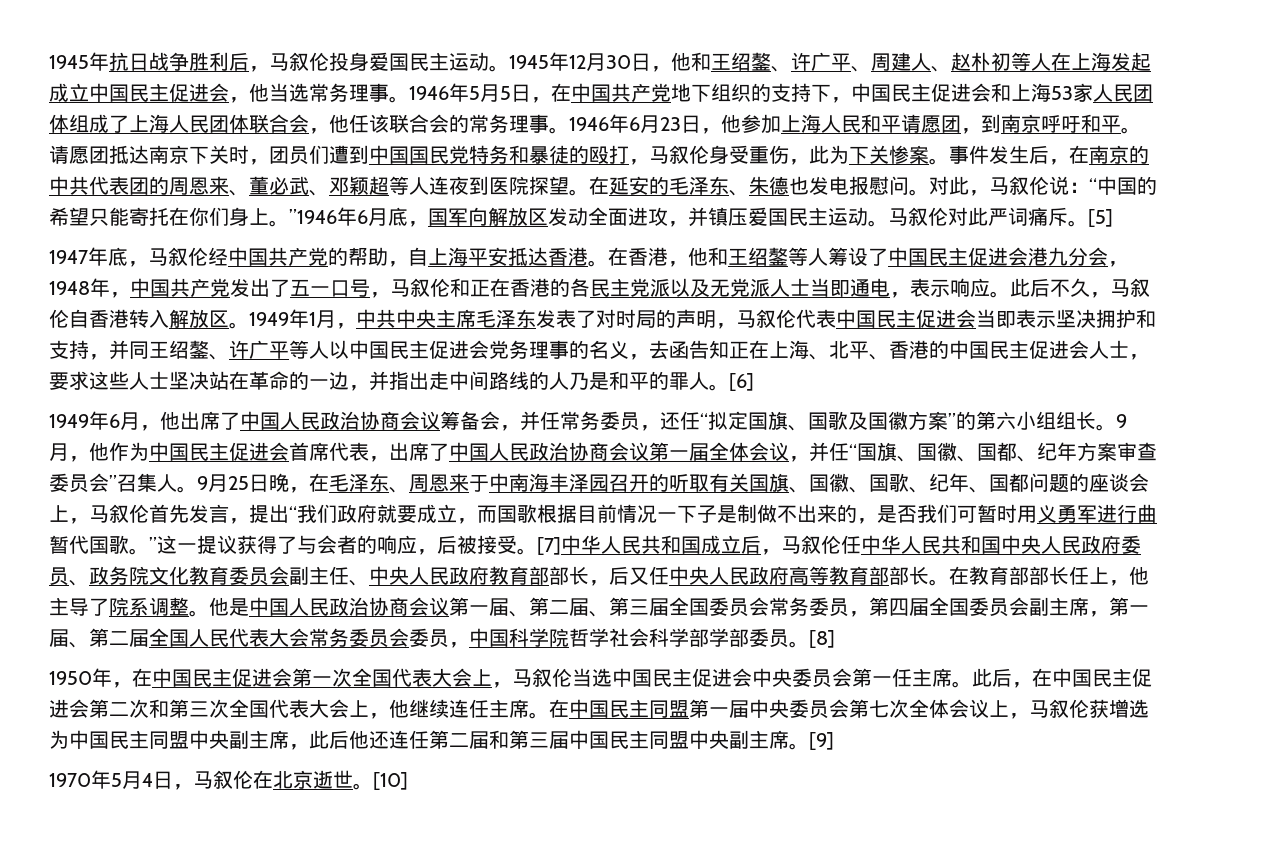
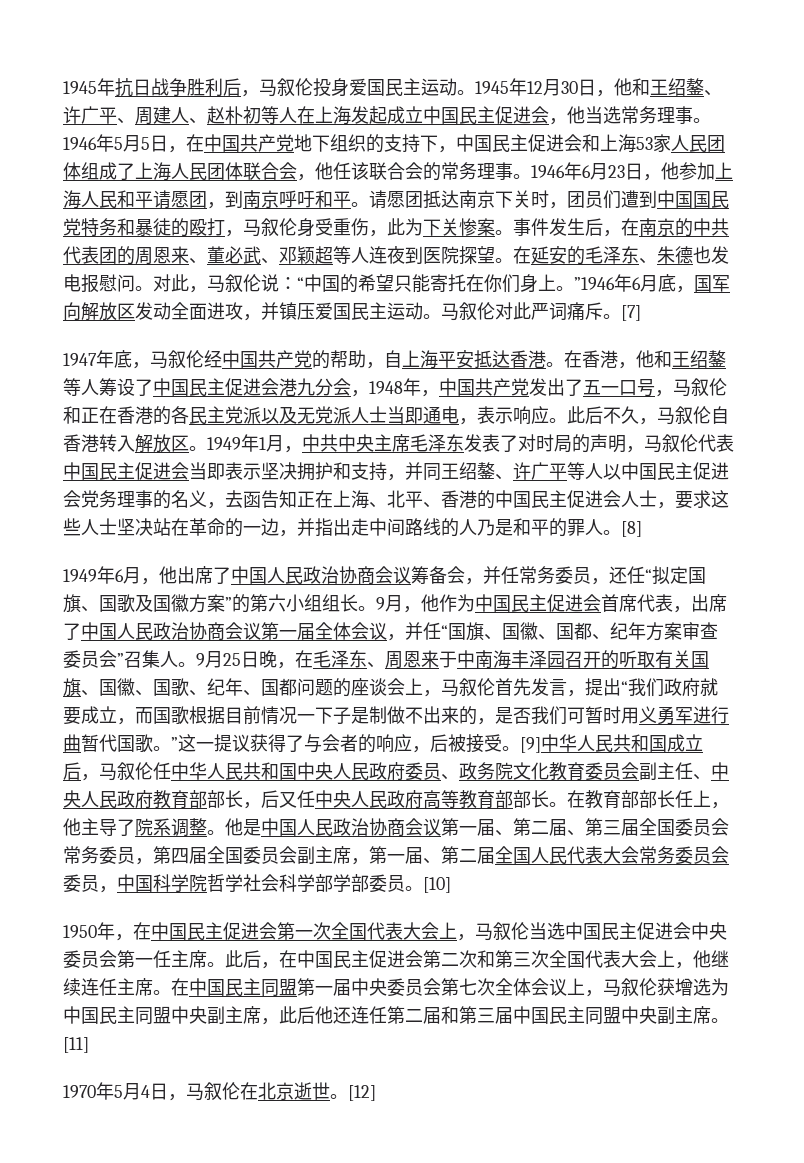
- [5]
+ [7]
- [6]
+ [8]
- [7]中华人民共和国成立后，马叙伦任中华人民共和国中央人民政府委员、政务院文化教育委员会副主任、中央人民政府教育部部长，后又任中央人民政府高等教育部部长。
+ [9]中华人民共和国成立后，马叙伦任中华人民共和国中央人民政府委员、政务院文化教育委员会副主任、中央人民政府教育部部长，后又任中央人民政府高等教育部部长。
- [8]
+ [10]
- [9]
+ [11]
- [10]
+ [12]

